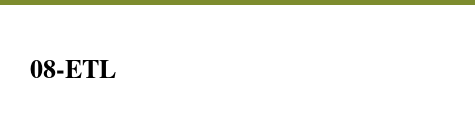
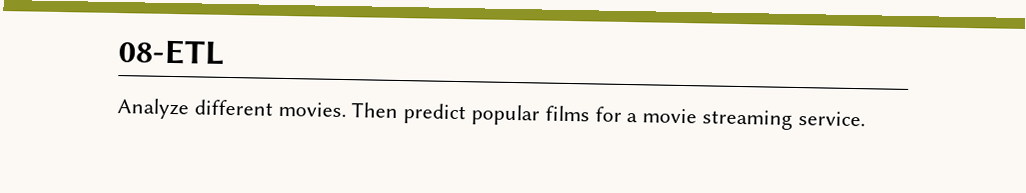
+ Analyze different movies. Then predict popular films for a movie streaming service.

